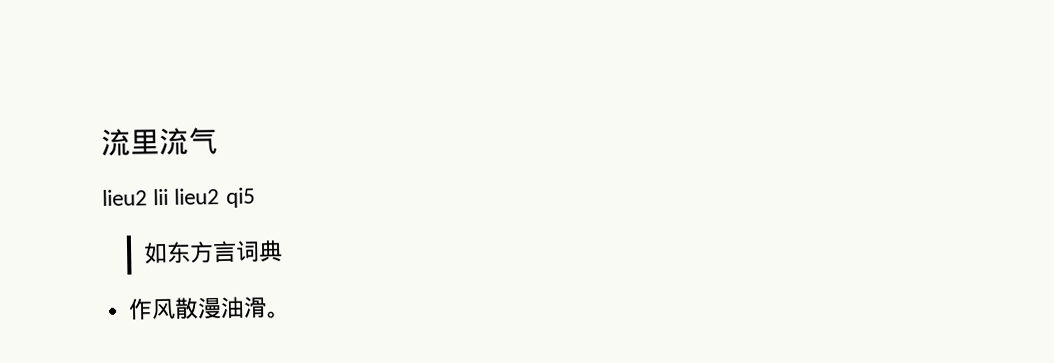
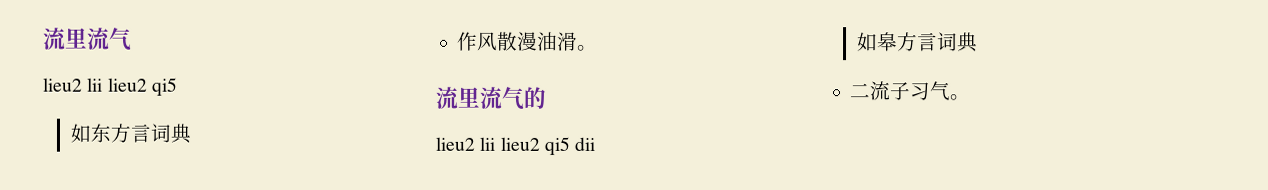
+ 流里流气的
+ lieu2 lii lieu2 qi5 dii
+ 如皋方言词典
+ 二流子习气。

